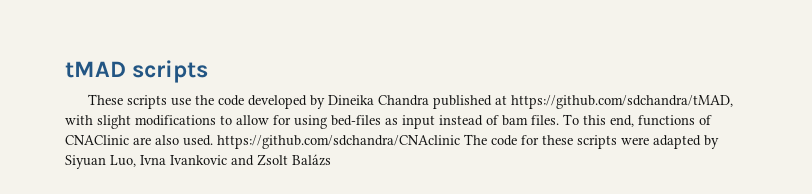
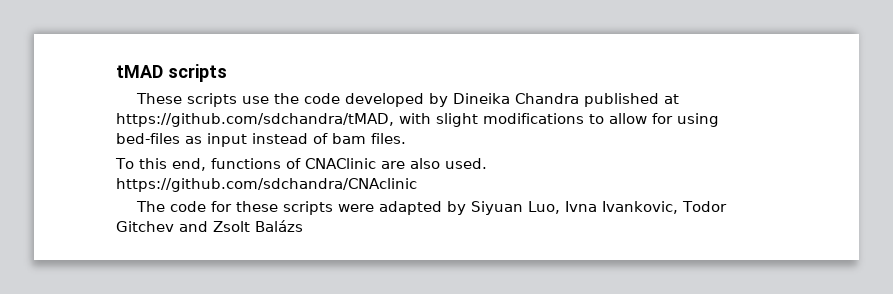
- These scripts use the code developed by Dineika Chandra published at https://github.com/sdchandra/tMAD, with slight modifications to allow for using bed-files as input instead of bam files. To this end, functions of CNAClinic are also used. https://github.com/sdchandra/CNAclinic The code for these scripts were adapted by Siyuan Luo, Ivna Ivankovic and Zsolt Balázs
+ These scripts use the code developed by Dineika Chandra published at https://github.com/sdchandra/tMAD, with slight modifications to allow for using bed-files as input instead of bam files.
+ To this end, functions of CNAClinic are also used. https://github.com/sdchandra/CNAclinic
+ The code for these scripts were adapted by Siyuan Luo, Ivna Ivankovic, Todor Gitchev and Zsolt Balázs

